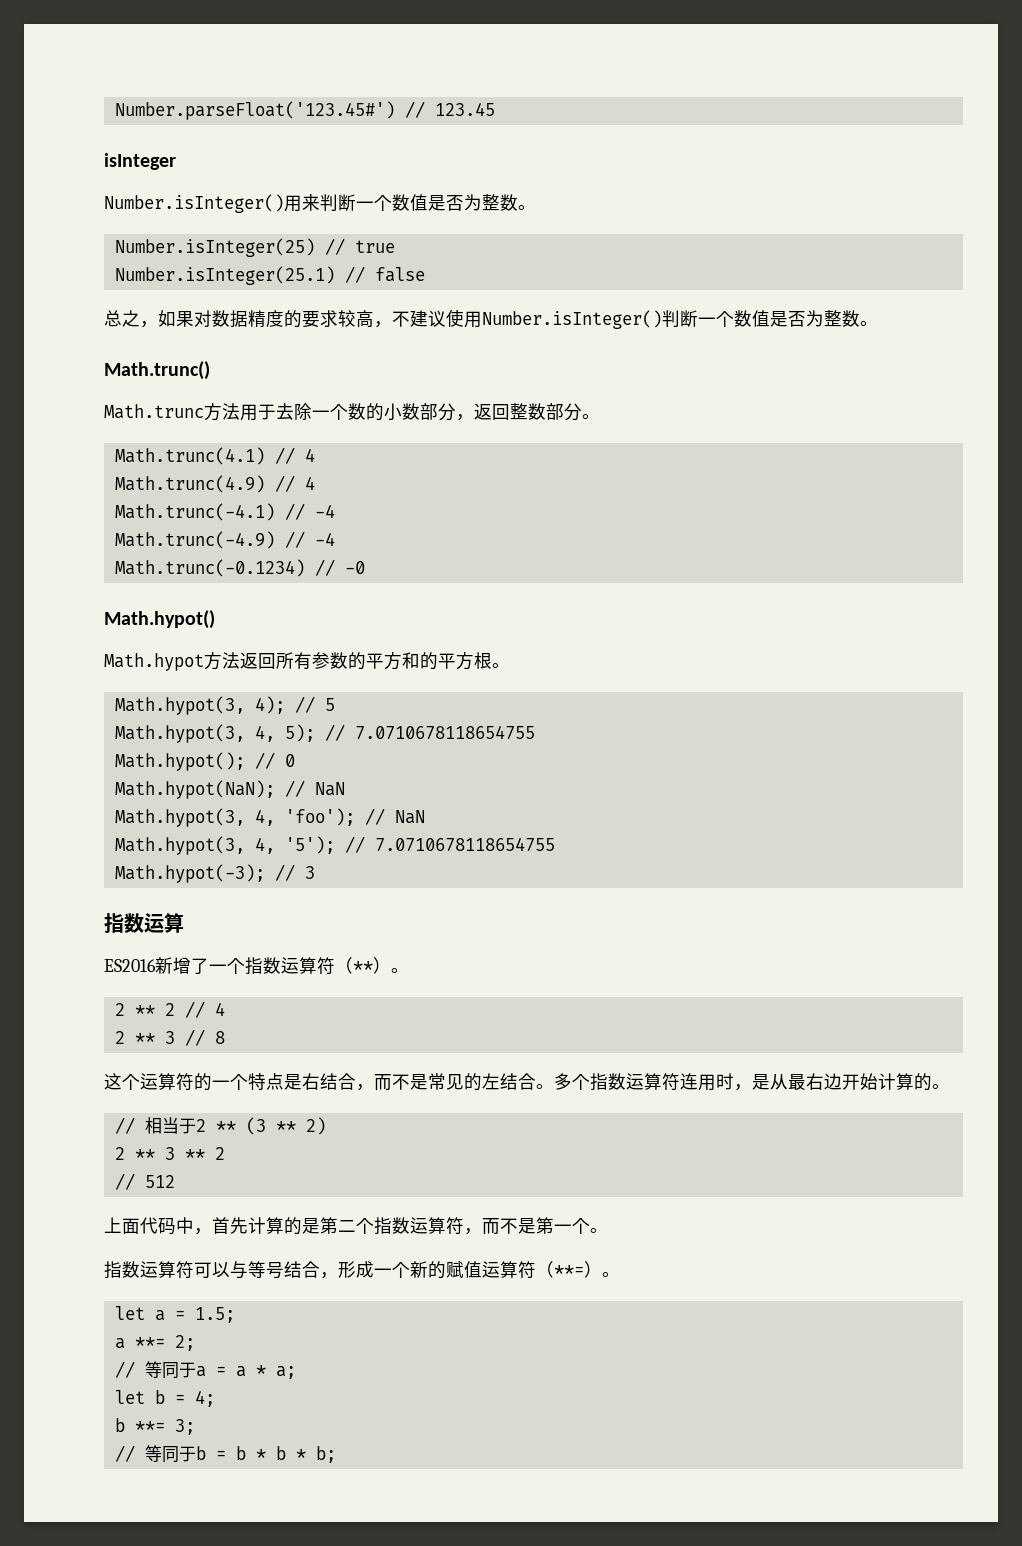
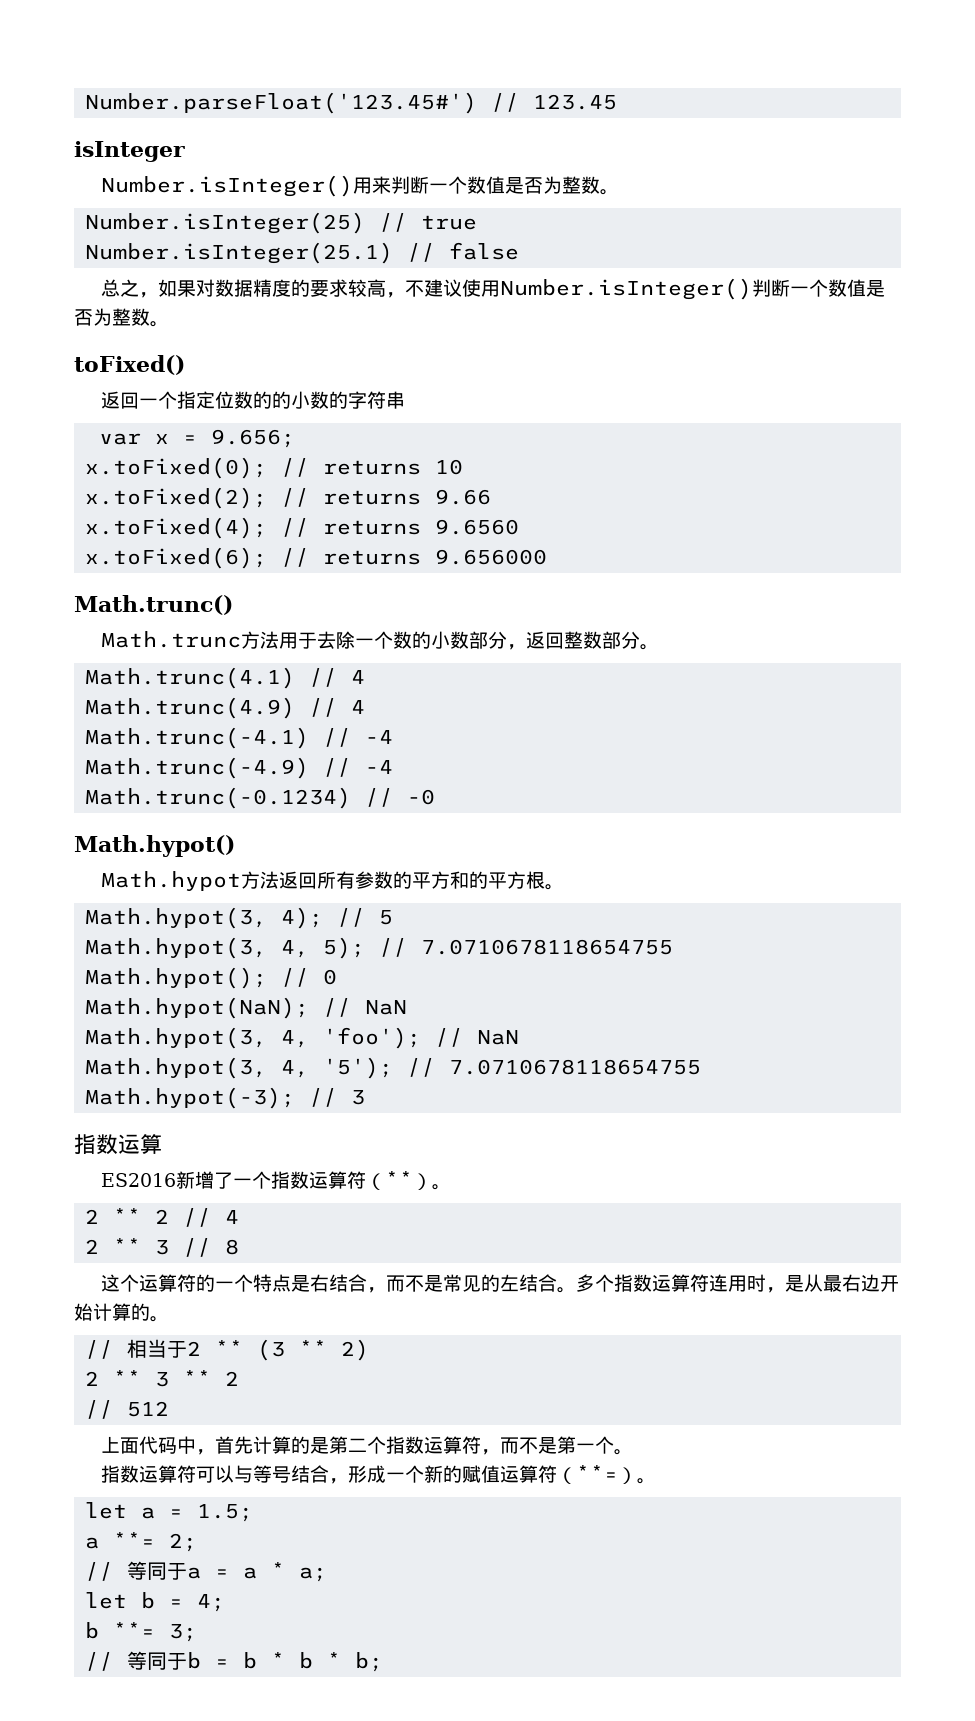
+ toFixed()
+ 返回一个指定位数的的小数的字符串
+ var x = 9.656;
+ x.toFixed(0); // returns 10
+ x.toFixed(2); // returns 9.66
+ x.toFixed(4); // returns 9.6560
+ x.toFixed(6); // returns 9.656000

